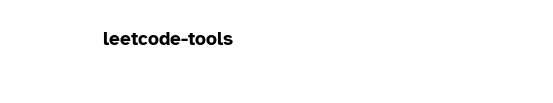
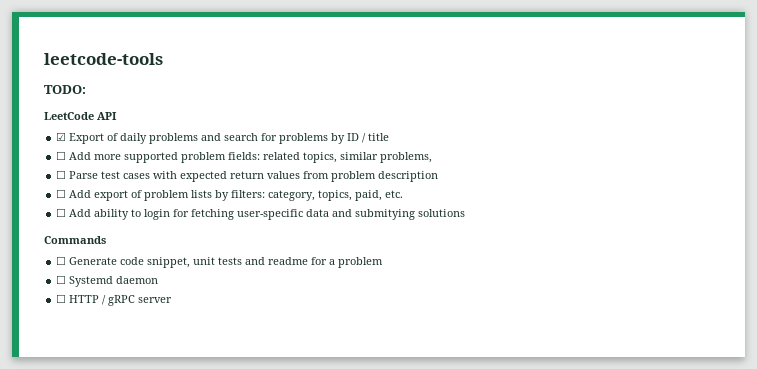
+ TODO:
+ LeetCode API
+ ☑ Export of daily problems and search for problems by ID / title
+ ☐ Add more supported problem fields: related topics, similar problems,
+ ☐ Parse test cases with expected return values from problem description
+ ☐ Add export of problem lists by filters: category, topics, paid, etc.
+ ☐ Add ability to login for fetching user-specific data and submitying solutions
+ Commands
+ ☐ Generate code snippet, unit tests and readme for a problem
+ ☐ Systemd daemon
+ ☐ HTTP / gRPC server

